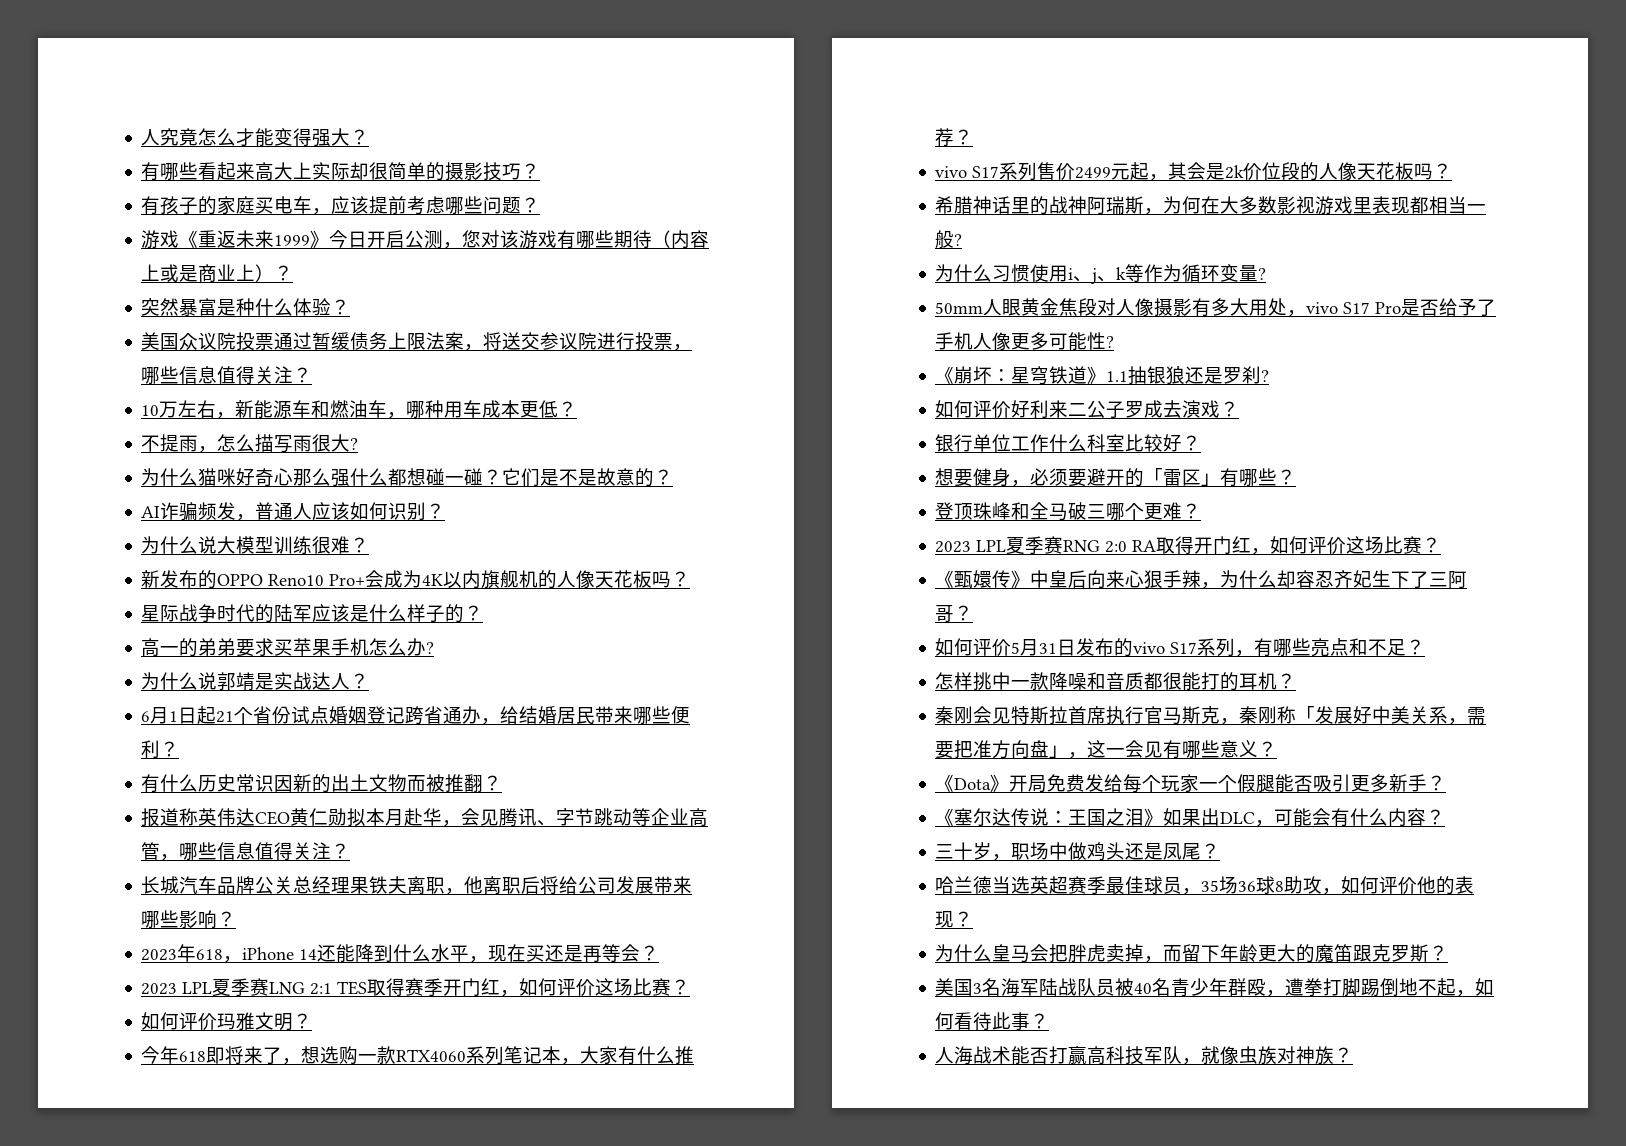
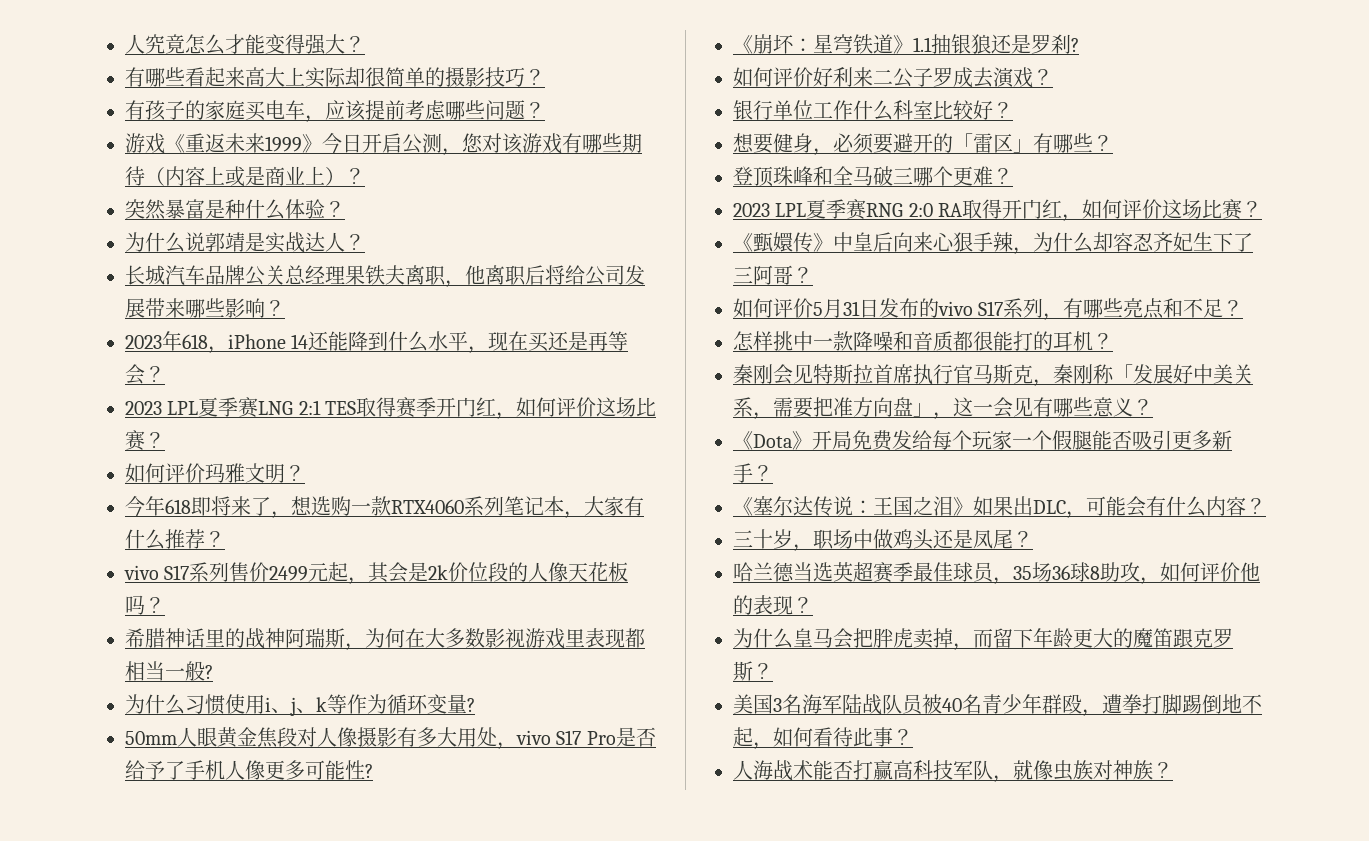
- 美国众议院投票通过暂缓债务上限法案，将送交参议院进行投票，哪些信息值得关注？
- 10万左右，新能源车和燃油车，哪种用车成本更低？
- 不提雨，怎么描写雨很大?
- 为什么猫咪好奇心那么强什么都想碰一碰？它们是不是故意的？
- AI诈骗频发，普通人应该如何识别？
- 为什么说大模型训练很难？
- 新发布的OPPO Reno10 Pro+会成为4K以内旗舰机的人像天花板吗？
- 星际战争时代的陆军应该是什么样子的？
- 高一的弟弟要求买苹果手机怎么办?
- 6月1日起21个省份试点婚姻登记跨省通办，给结婚居民带来哪些便利？
- 有什么历史常识因新的出土文物而被推翻？
- 报道称英伟达CEO黄仁勋拟本月赴华，会见腾讯、字节跳动等企业高管，哪些信息值得关注？

